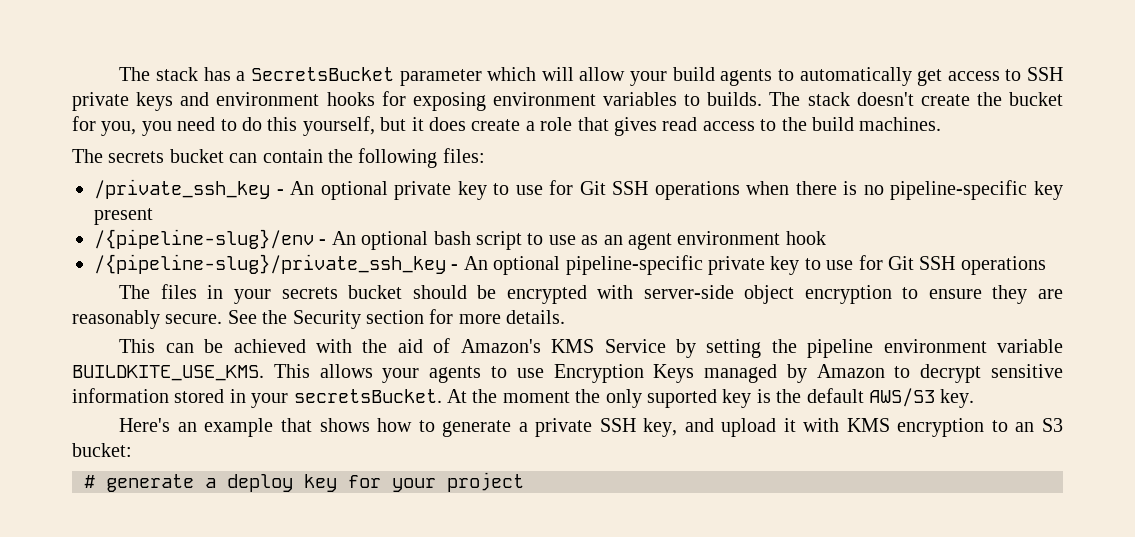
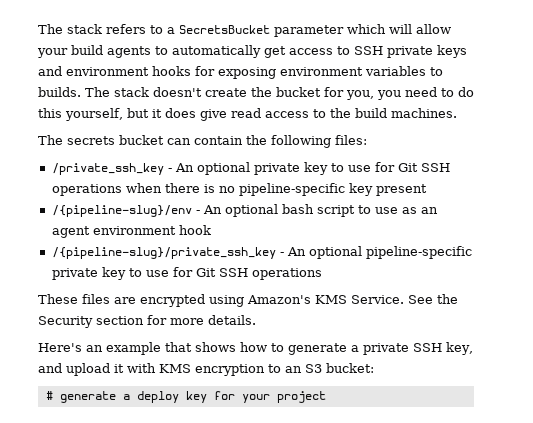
- The stack has a SecretsBucket parameter which will allow your build agents to automatically get access to SSH private keys and environment hooks for exposing environment variables to builds.
+ The stack refers to a SecretsBucket parameter which will allow your build agents to automatically get access to SSH private keys and environment hooks for exposing environment variables to builds.
- The stack doesn't create the bucket for you, you need to do this yourself, but it does create a role that gives read access to the build machines.
+ The stack doesn't create the bucket for you, you need to do this yourself, but it does give read access to the build machines.
- The files in your secrets bucket should be encrypted with server-side object encryption to ensure they are reasonably secure.
+ These files are encrypted using Amazon's KMS Service.
- This can be achieved with the aid of Amazon's KMS Service by setting the pipeline environment variable BUILDKITE_USE_KMS. This allows your agents to use Encryption Keys managed by Amazon to decrypt sensitive information stored in your secretsBucket. At the moment the only suported key is the default AWS/S3 key.

